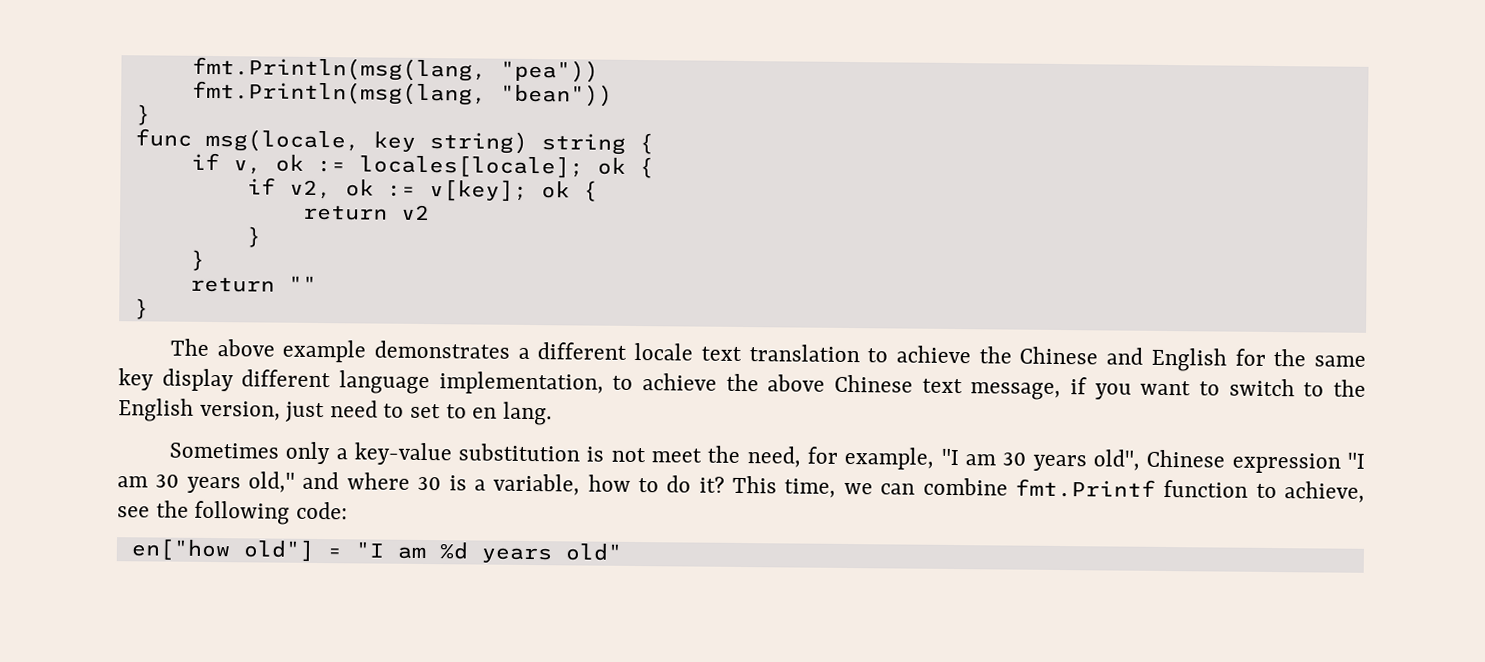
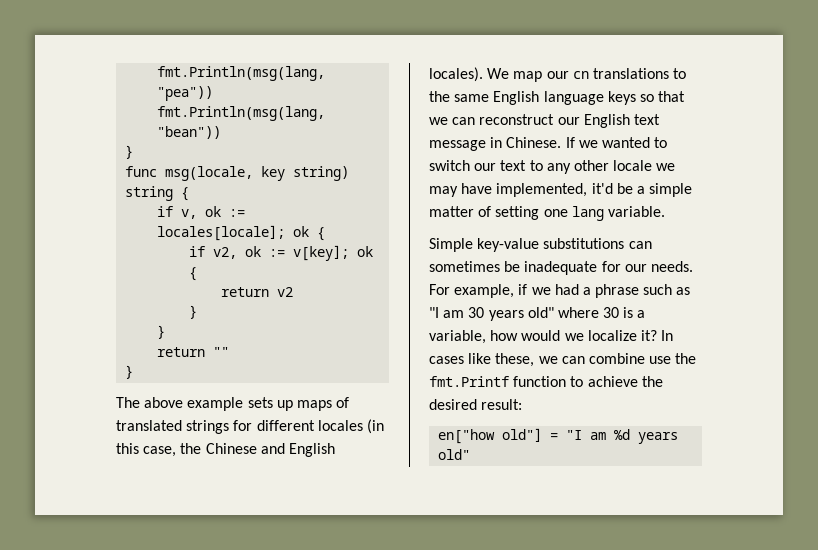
- The above example demonstrates a different locale text translation to achieve the Chinese and English for the same key display different language implementation, to achieve the above Chinese text message, if you want to switch to the English version, just need to set to en lang.
- Sometimes only a key-value substitution is not meet the need, for example, "I am 30 years old", Chinese expression "I am 30 years old," and where 30 is a variable, how to do it? This time, we can combine fmt.Printf function to achieve, see the following code:
+ The above example sets up maps of translated strings for different locales (in this case, the Chinese and English locales). We map our cn translations to the same English language keys so that we can reconstruct our English text message in Chinese. If we wanted to switch our text to any other locale we may have implemented, it'd be a simple matter of setting one lang variable.
+ Simple key-value substitutions can sometimes be inadequate for our needs. For example, if we had a phrase such as "I am 30 years old" where 30 is a variable, how would we localize it? In cases like these, we can combine use the fmt.Printf function to achieve the desired result:

